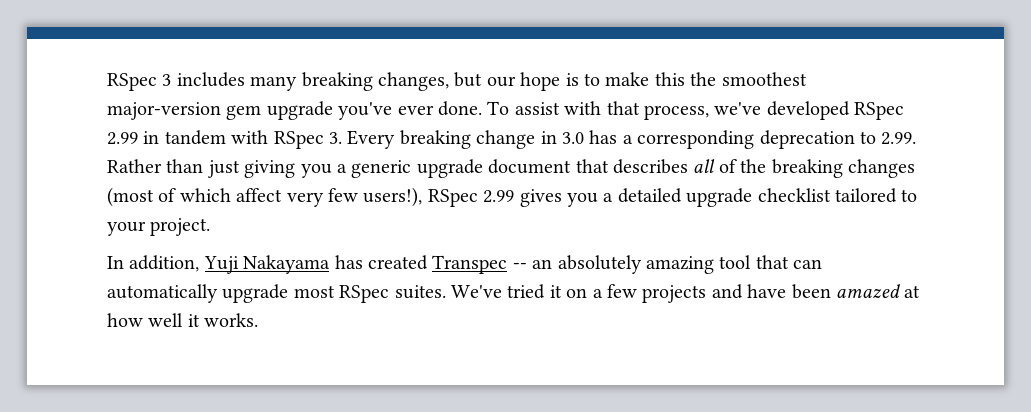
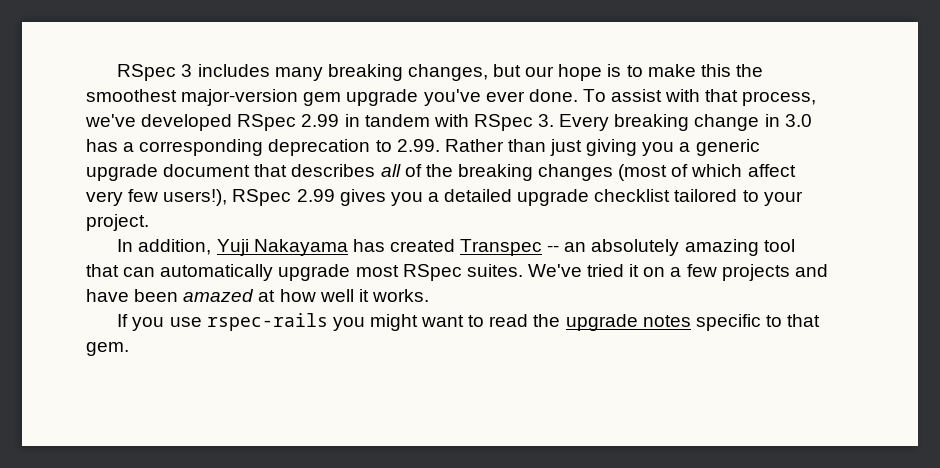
+ If you use rspec-rails you might want to read the upgrade notes specific to that gem.

